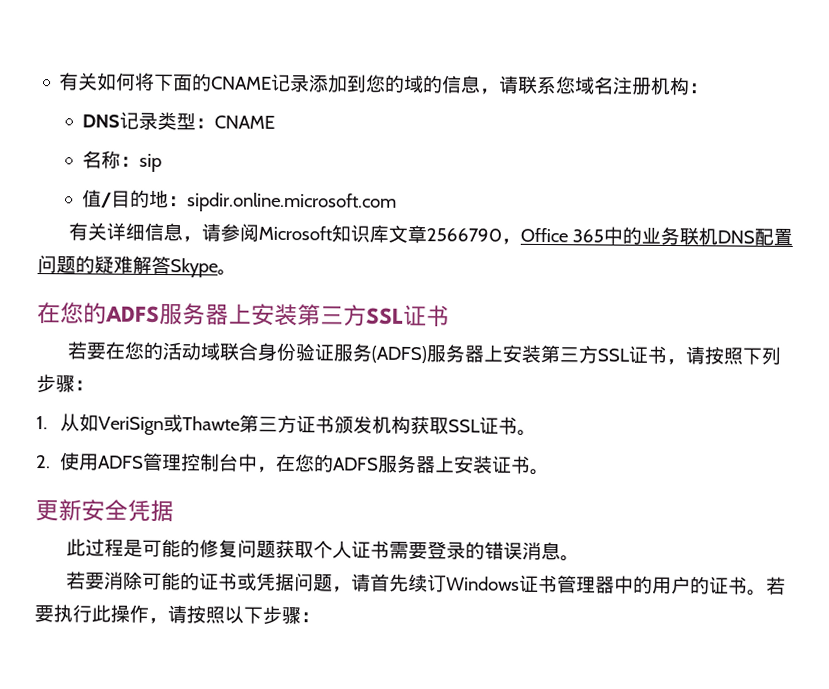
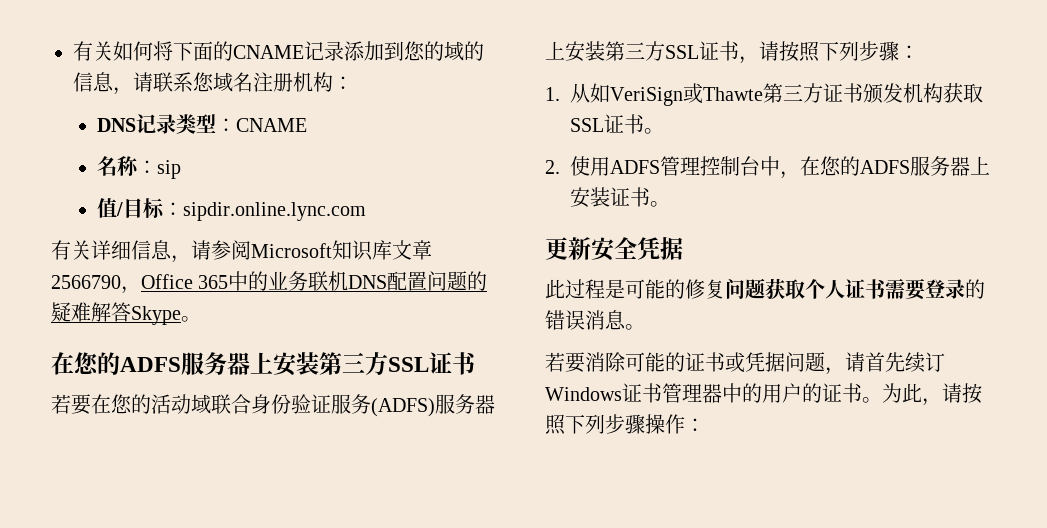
- 值/目的地：sipdir.online.microsoft.com
+ 值/目标：sipdir.online.lync.com
- 若要执行此操作，请按照以下步骤：
+ 为此，请按照下列步骤操作：

